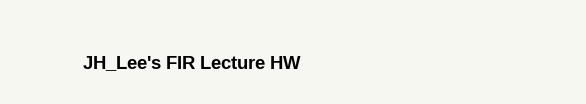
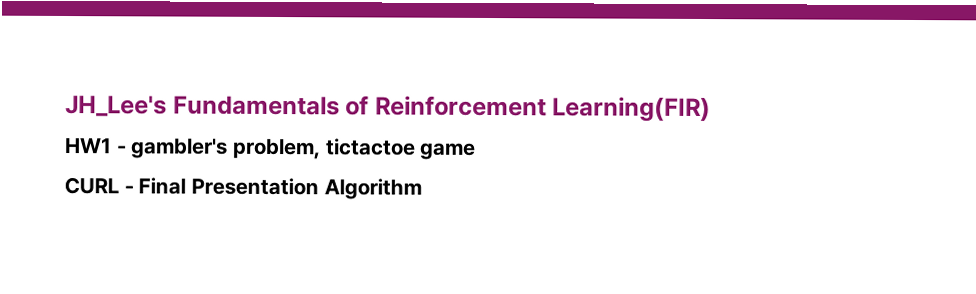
- JH_Lee's FIR Lecture HW
+ JH_Lee's Fundamentals of Reinforcement Learning(FIR)
+ HW1 - gambler's problem, tictactoe game
+ CURL - Final Presentation Algorithm

